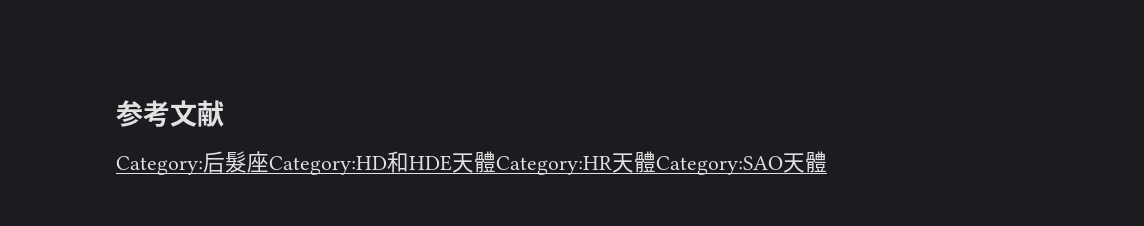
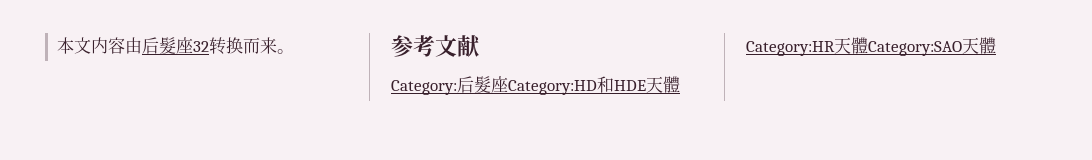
+ 本文内容由后髮座32转换而来。

